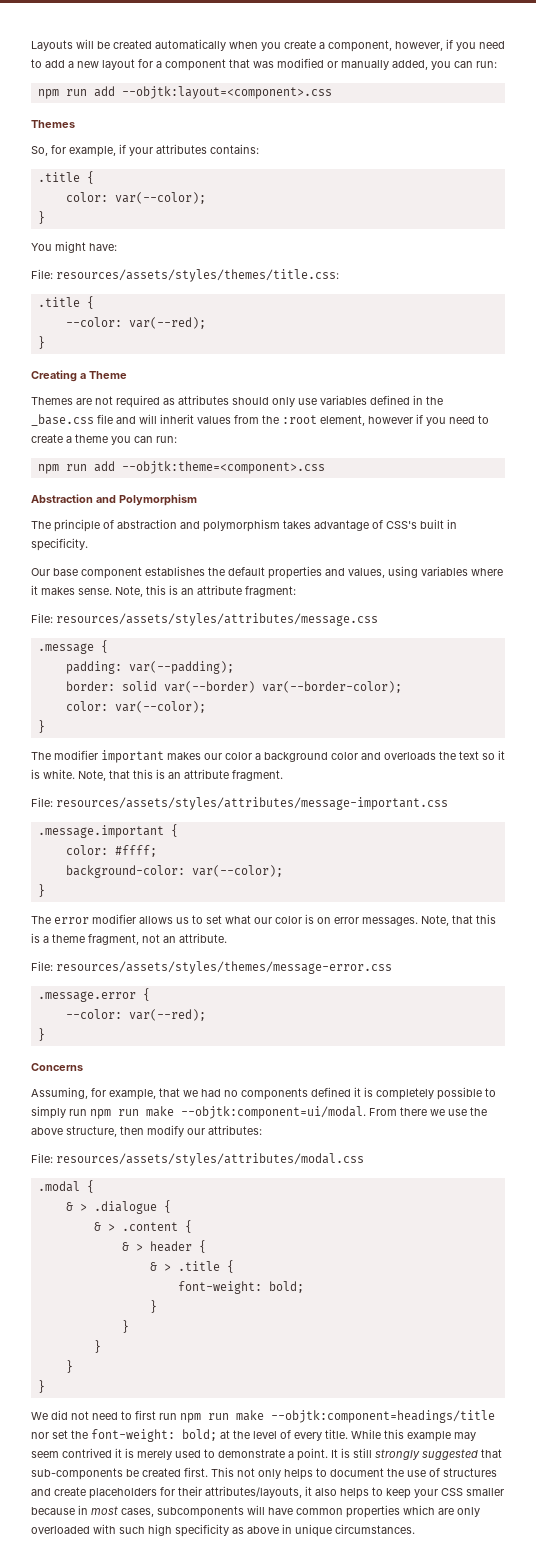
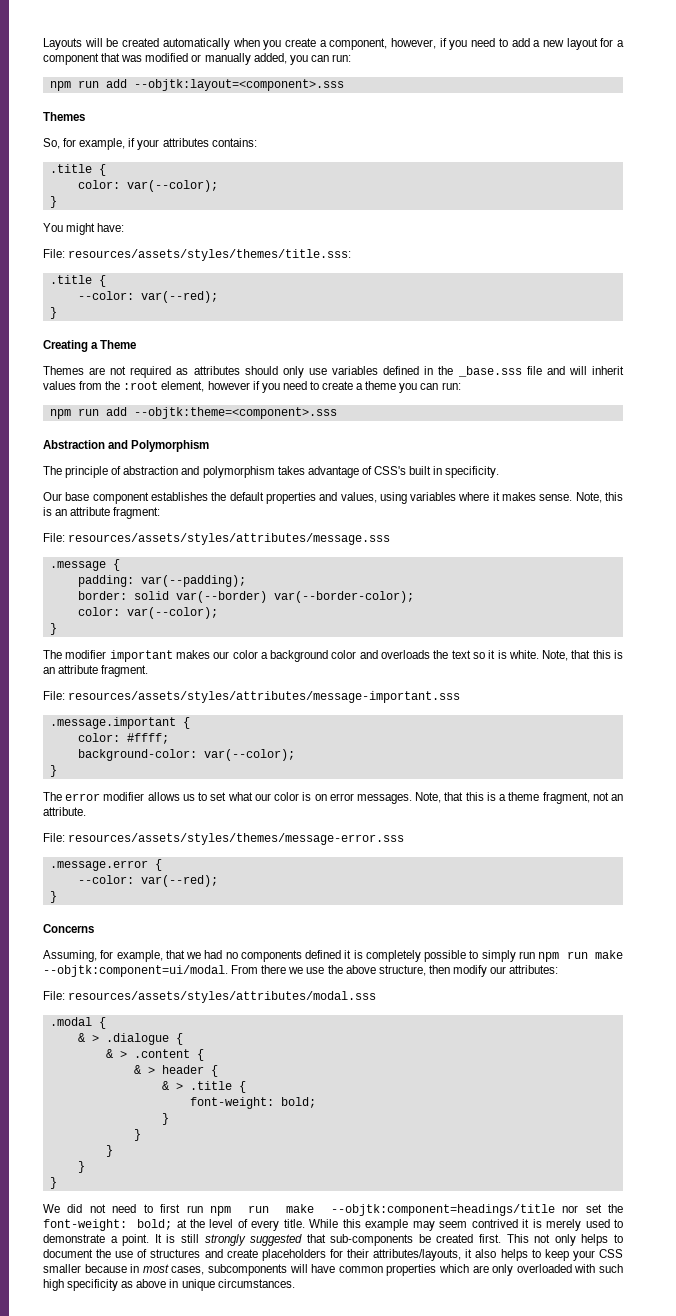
- npm run add --objtk:layout=<component>.css
+ npm run add --objtk:layout=<component>.sss
- File: resources/assets/styles/themes/title.css:
+ File: resources/assets/styles/themes/title.sss:
- Themes are not required as attributes should only use variables defined in the _base.css file and will inherit values from the :root element, however if you need to create a theme you can run:
+ Themes are not required as attributes should only use variables defined in the _base.sss file and will inherit values from the :root element, however if you need to create a theme you can run:
- npm run add --objtk:theme=<component>.css
+ npm run add --objtk:theme=<component>.sss
- File: resources/assets/styles/attributes/message.css
+ File: resources/assets/styles/attributes/message.sss
- File: resources/assets/styles/attributes/message-important.css
+ File: resources/assets/styles/attributes/message-important.sss
- File: resources/assets/styles/themes/message-error.css
+ File: resources/assets/styles/themes/message-error.sss
- File: resources/assets/styles/attributes/modal.css
+ File: resources/assets/styles/attributes/modal.sss

